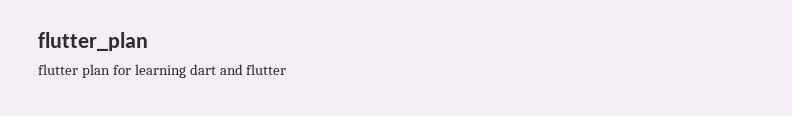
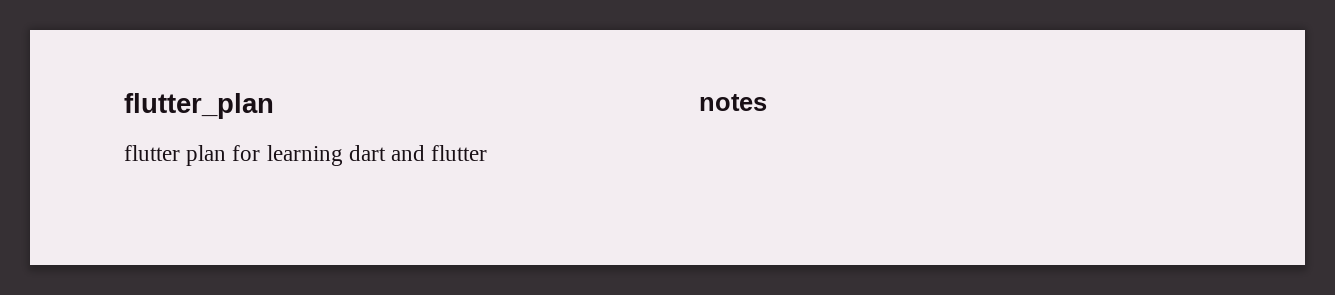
+ notes

